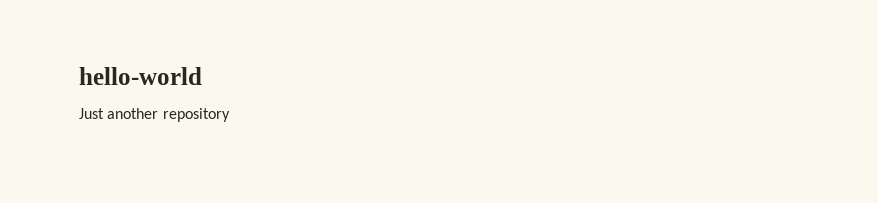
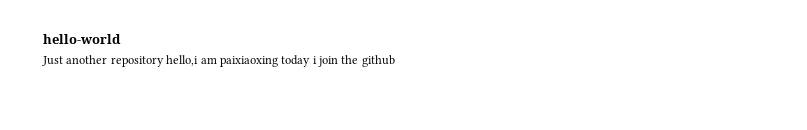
- Just another repository
+ Just another repository hello,i am paixiaoxing today i join the github

